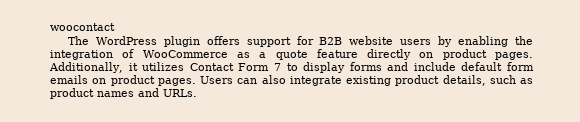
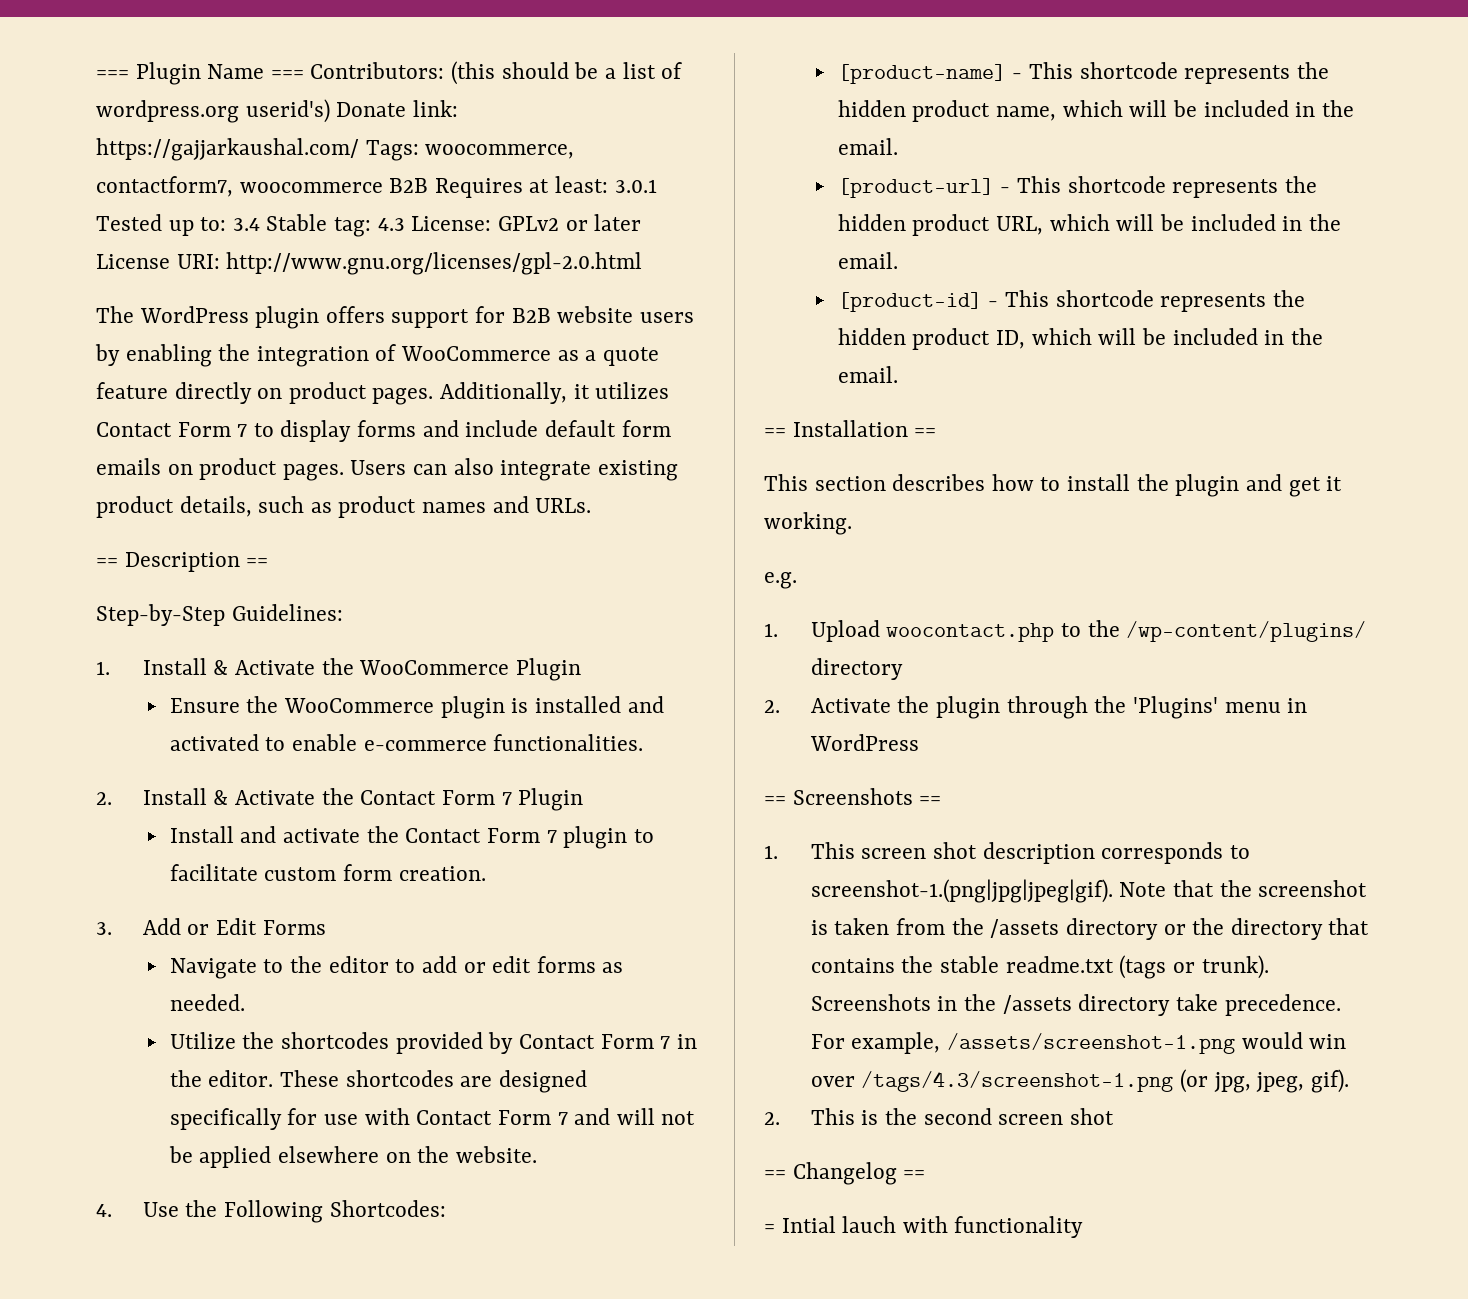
- woocontact
+ === Plugin Name === Contributors: (this should be a list of wordpress.org userid's) Donate link: https://gajjarkaushal.com/ Tags: woocommerce, contactform7, woocommerce B2B Requires at least: 3.0.1 Tested up to: 3.4 Stable tag: 4.3 License: GPLv2 or later License URI: http://www.gnu.org/licenses/gpl-2.0.html
+ == Description ==
+ Step-by-Step Guidelines:
+ 1. Install & Activate the WooCommerce Plugin
+ Ensure the WooCommerce plugin is installed and activated to enable e-commerce functionalities.
+ 2. Install & Activate the Contact Form 7 Plugin
+ Install and activate the Contact Form 7 plugin to facilitate custom form creation.
+ 3. Add or Edit Forms
+ Navigate to the editor to add or edit forms as needed.
+ Utilize the shortcodes provided by Contact Form 7 in the editor. These shortcodes are designed specifically for use with Contact Form 7 and will not be applied elsewhere on the website.
+ 4. Use the Following Shortcodes:
+ [product-name] - This shortcode represents the hidden product name, which will be included in the email.
+ [product-url] - This shortcode represents the hidden product URL, which will be included in the email.
+ [product-id] - This shortcode represents the hidden product ID, which will be included in the email.
+ == Installation ==
+ This section describes how to install the plugin and get it working.
+ e.g.
+ 1. Upload woocontact.php to the /wp-content/plugins/ directory
+ 2. Activate the plugin through the 'Plugins' menu in WordPress
+ == Screenshots ==
+ 1. This screen shot description corresponds to screenshot-1.(png|jpg|jpeg|gif). Note that the screenshot is taken from the /assets directory or the directory that contains the stable readme.txt (tags or trunk). Screenshots in the /assets directory take precedence. For example, /assets/screenshot-1.png would win over /tags/4.3/screenshot-1.png (or jpg, jpeg, gif).
+ 2. This is the second screen shot
+ == Changelog ==
+ = Intial lauch with functionality

